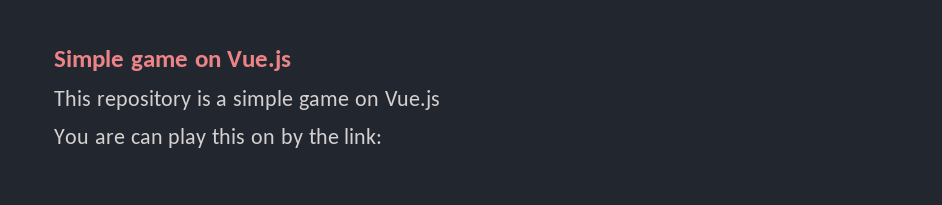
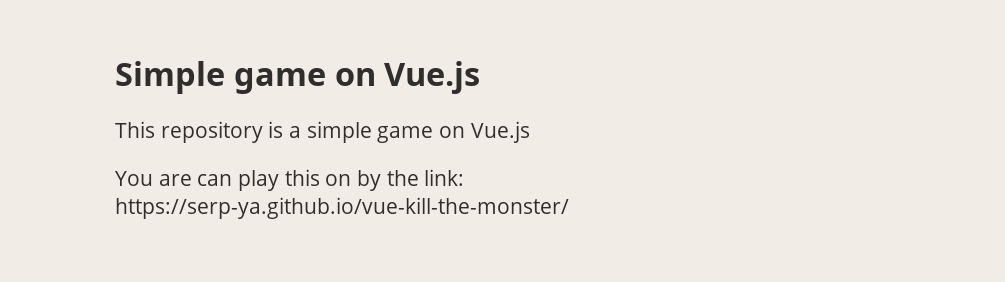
- You are can play this on by the link:
+ You are can play this on by the link: https://serp-ya.github.io/vue-kill-the-monster/

